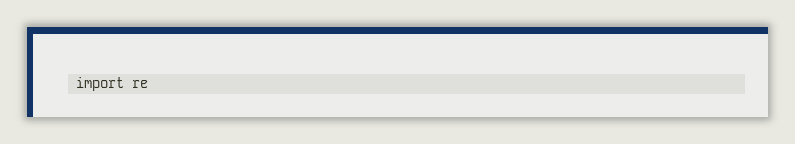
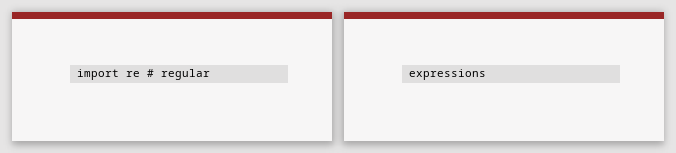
- import re
+ import re # regular expressions

